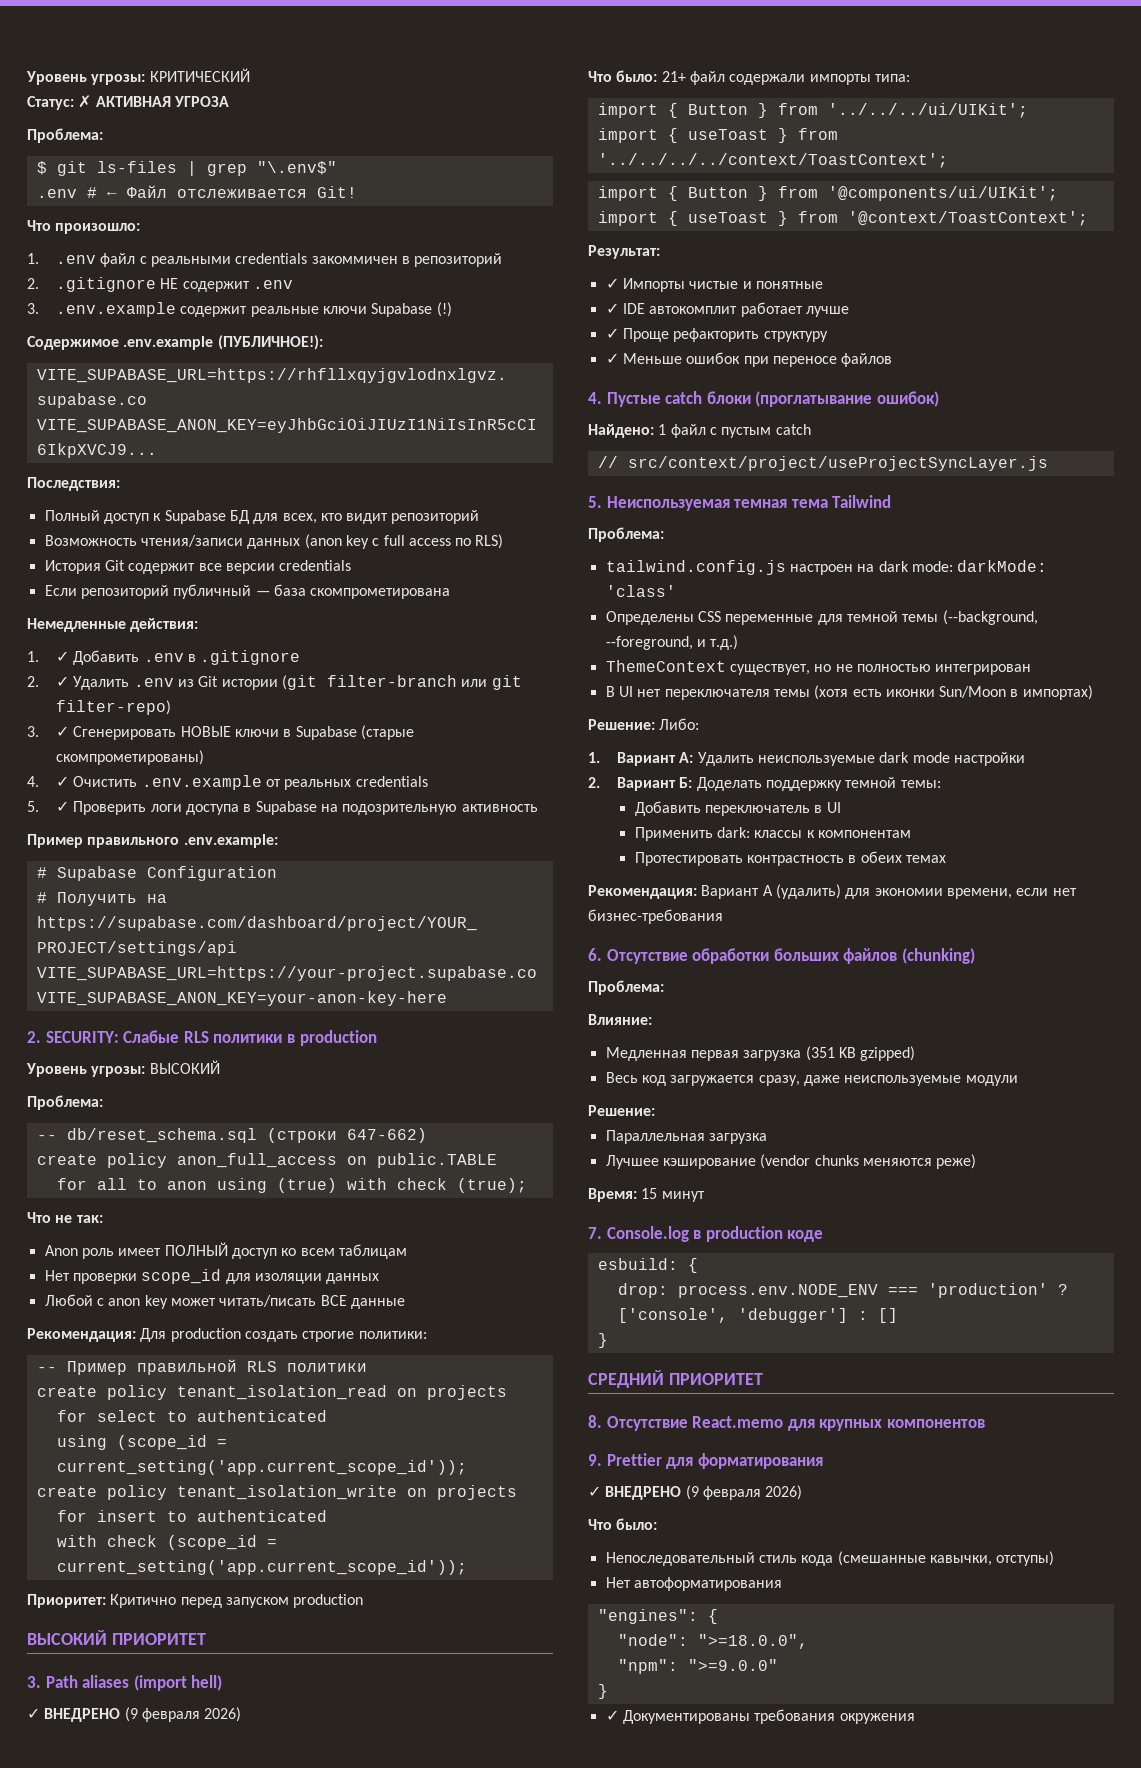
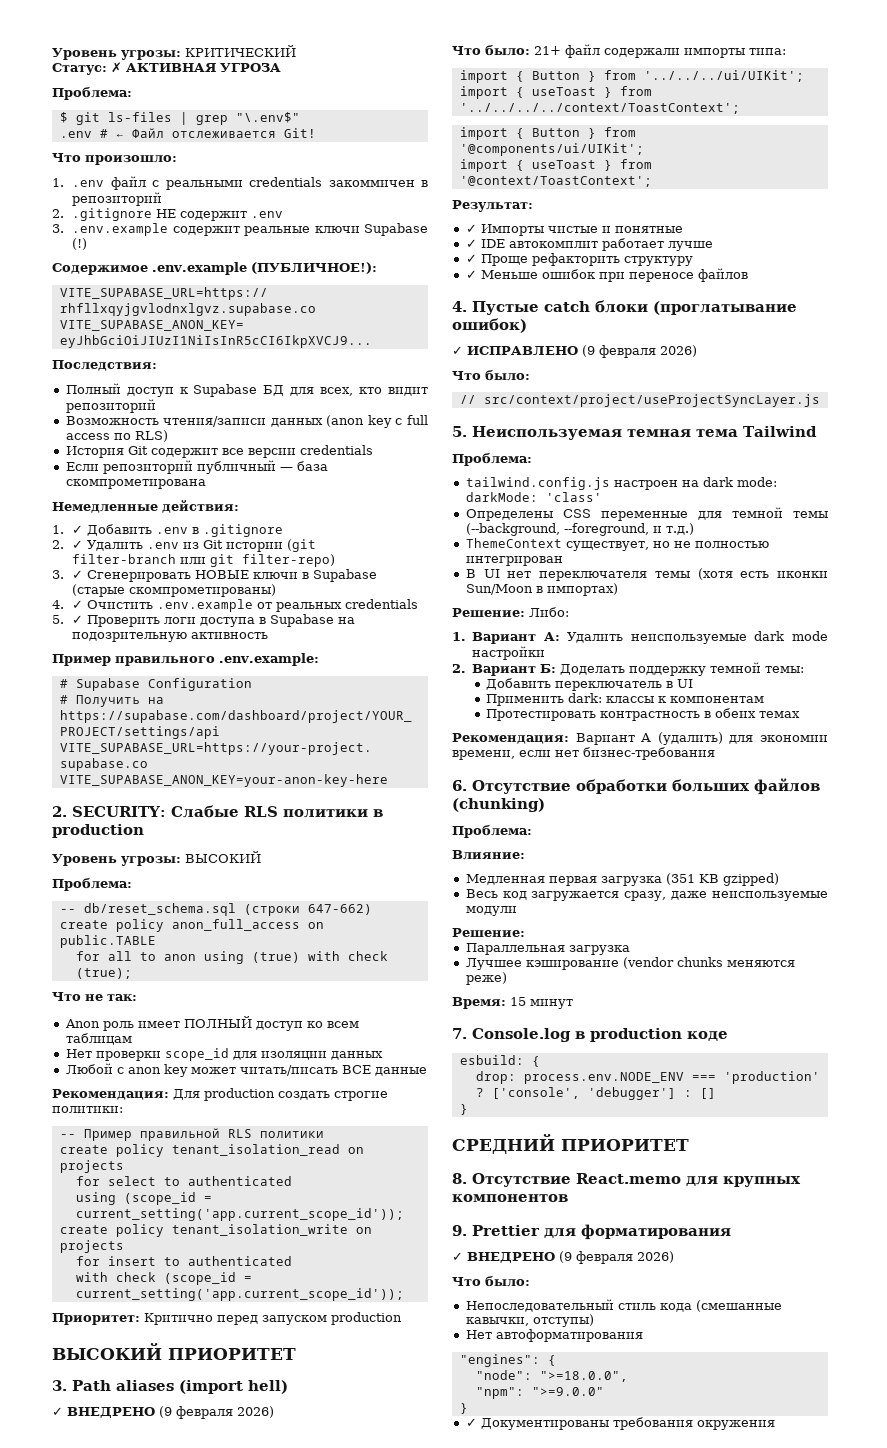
- Найдено: 1 файл с пустым catch
+ ✓ ИСПРАВЛЕНО (9 февраля 2026)
+ Что было:

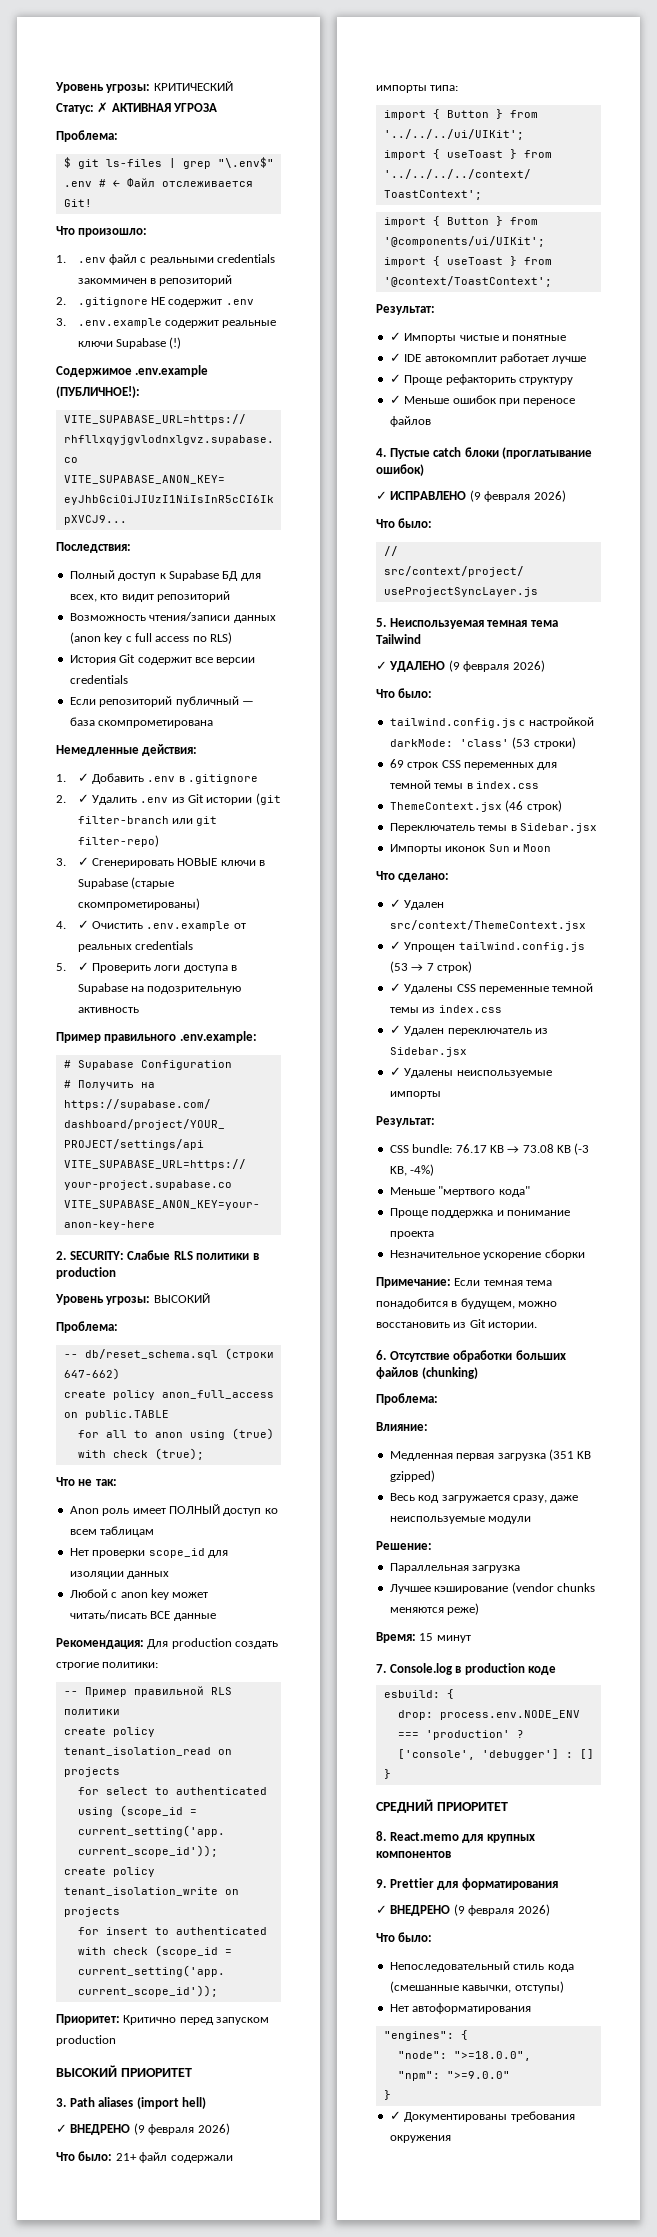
  5. Неиспользуемая темная тема Tailwind
- Проблема:
- tailwind.config.js настроен на dark mode: darkMode: 'class'
- Определены CSS переменные для темной темы (--background, --foreground, и т.д.)
- ThemeContext существует, но не полностью интегрирован
- В UI нет переключателя темы (хотя есть иконки Sun/Moon в импортах)
- Решение: Либо:
- 1. Вариант А: Удалить неиспользуемые dark mode настройки
- 2. Вариант Б: Доделать поддержку темной темы:
- Добавить переключатель в UI
- Применить dark: классы к компонентам
- Протестировать контрастность в обеих темах
- Рекомендация: Вариант А (удалить) для экономии времени, если нет бизнес-требования
+ ✓ УДАЛЕНО (9 февраля 2026)
+ Что было:
+ tailwind.config.js с настройкой darkMode: 'class' (53 строки)
+ 69 строк CSS переменных для темной темы в index.css
+ ThemeContext.jsx (46 строк)
+ Переключатель темы в Sidebar.jsx
+ Импорты иконок Sun и Moon
+ Что сделано:
+ ✓ Удален src/context/ThemeContext.jsx
+ ✓ Упрощен tailwind.config.js (53 → 7 строк)
+ ✓ Удалены CSS переменные темной темы из index.css
+ ✓ Удален переключатель из Sidebar.jsx
+ ✓ Удалены неиспользуемые импорты
+ Результат:
+ CSS bundle: 76.17 KB → 73.08 KB (-3 KB, -4%)
+ Меньше "мертвого кода"
+ Проще поддержка и понимание проекта
+ Незначительное ускорение сборки
+ Примечание: Если темная тема понадобится в будущем, можно восстановить из Git истории.
- 8. Отсутствие React.memo для крупных компонентов
+ 8. React.memo для крупных компонентов

